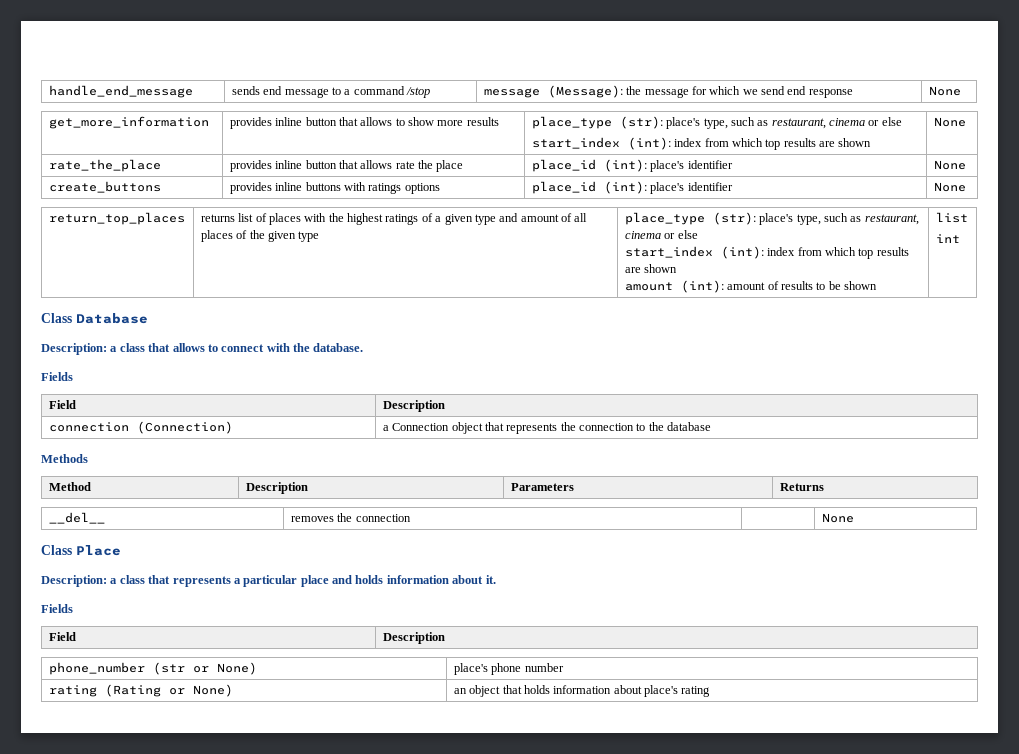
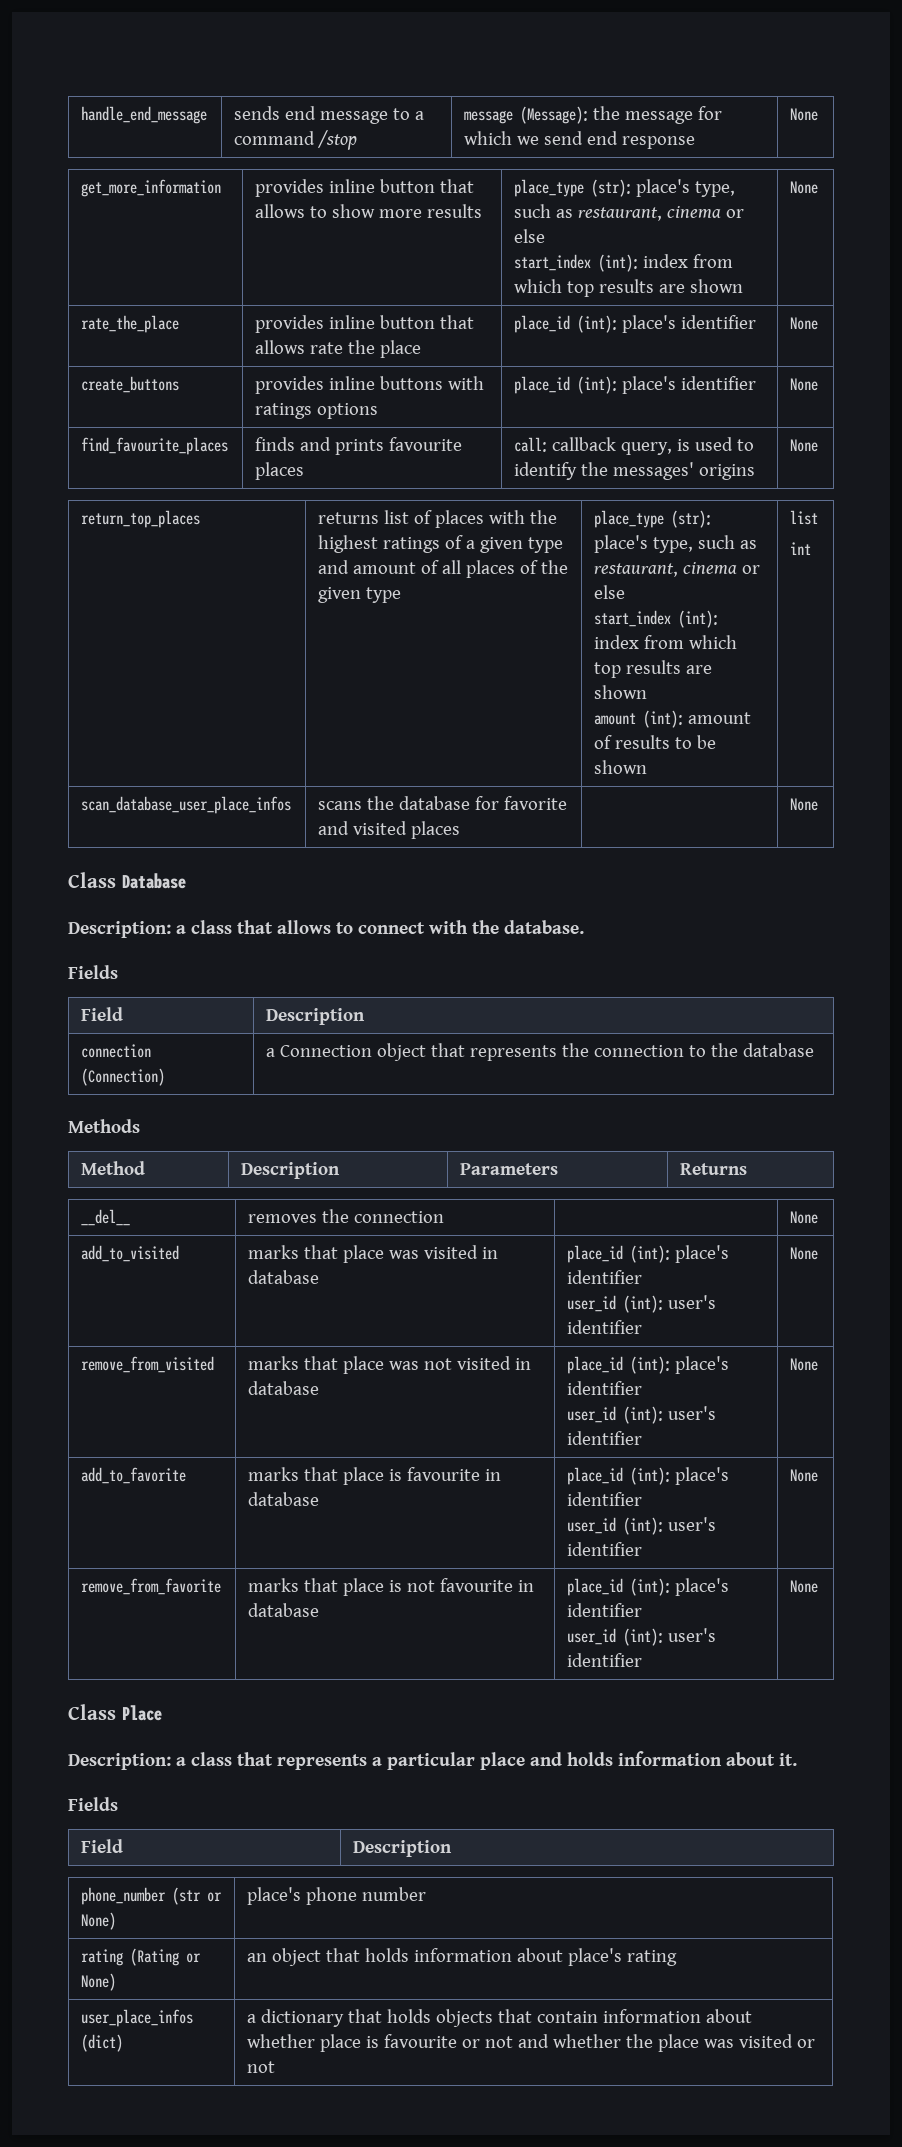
+ find_favourite_places | finds and prints favourite places | call: callback query, is used to identify the messages' origins | None
+ scan_database_user_place_infos | scans the database for favorite and visited places | | None
+ add_to_visited | marks that place was visited in database | place_id (int): place's identifier
+ user_id (int): user's identifier | None
+ remove_from_visited | marks that place was not visited in database | place_id (int): place's identifier
+ user_id (int): user's identifier | None
+ add_to_favorite | marks that place is favourite in database | place_id (int): place's identifier
+ user_id (int): user's identifier | None
+ remove_from_favorite | marks that place is not favourite in database | place_id (int): place's identifier
+ user_id (int): user's identifier | None
+ user_place_infos (dict) | a dictionary that holds objects that contain information about whether place is favourite or not and whether the place was visited or not

